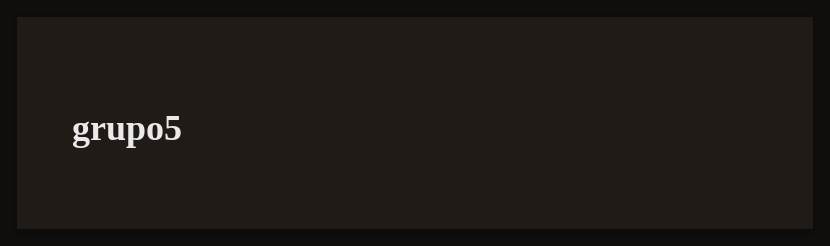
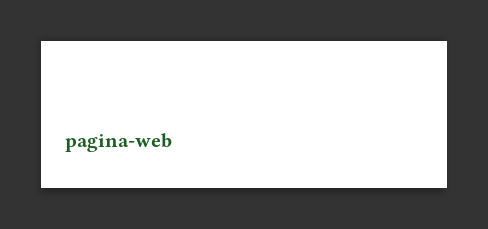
- grupo5
+ pagina-web

